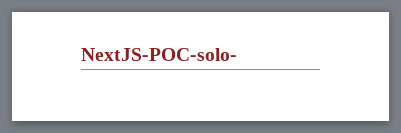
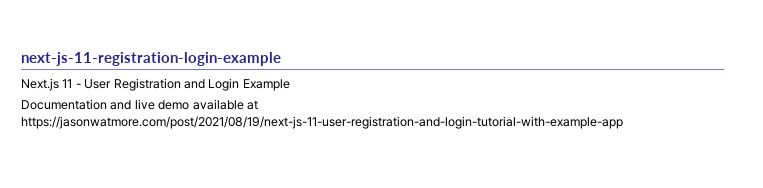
- NextJS-POC-solo-
+ next-js-11-registration-login-example
+ Next.js 11 - User Registration and Login Example
+ Documentation and live demo available at https://jasonwatmore.com/post/2021/08/19/next-js-11-user-registration-and-login-tutorial-with-example-app

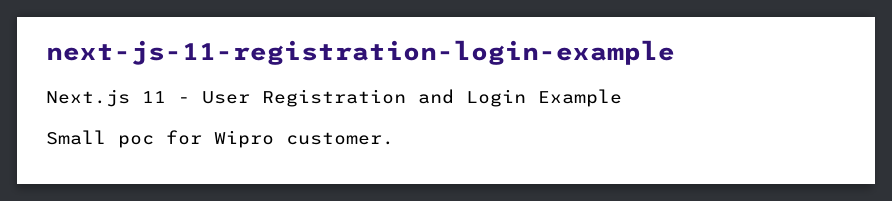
- Documentation and live demo available at https://jasonwatmore.com/post/2021/08/19/next-js-11-user-registration-and-login-tutorial-with-example-app
+ Small poc for Wipro customer.

